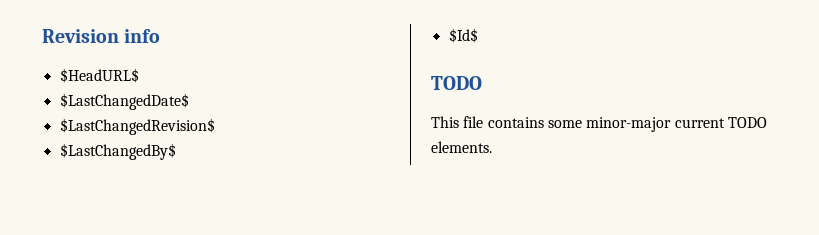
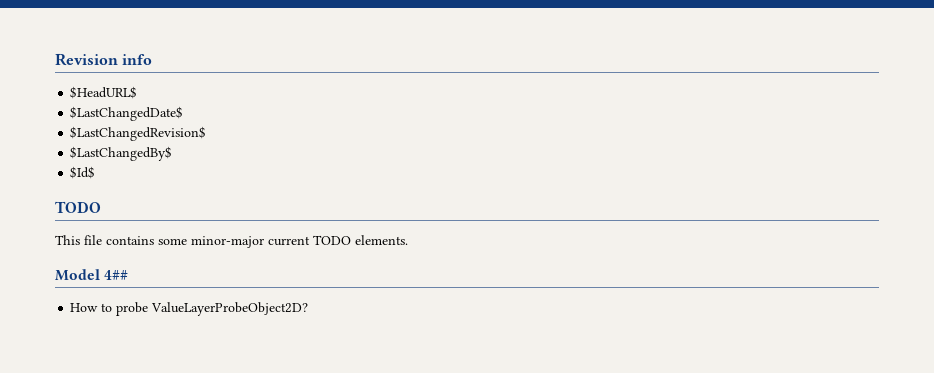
+ Model 4##
+ How to probe ValueLayerProbeObject2D?

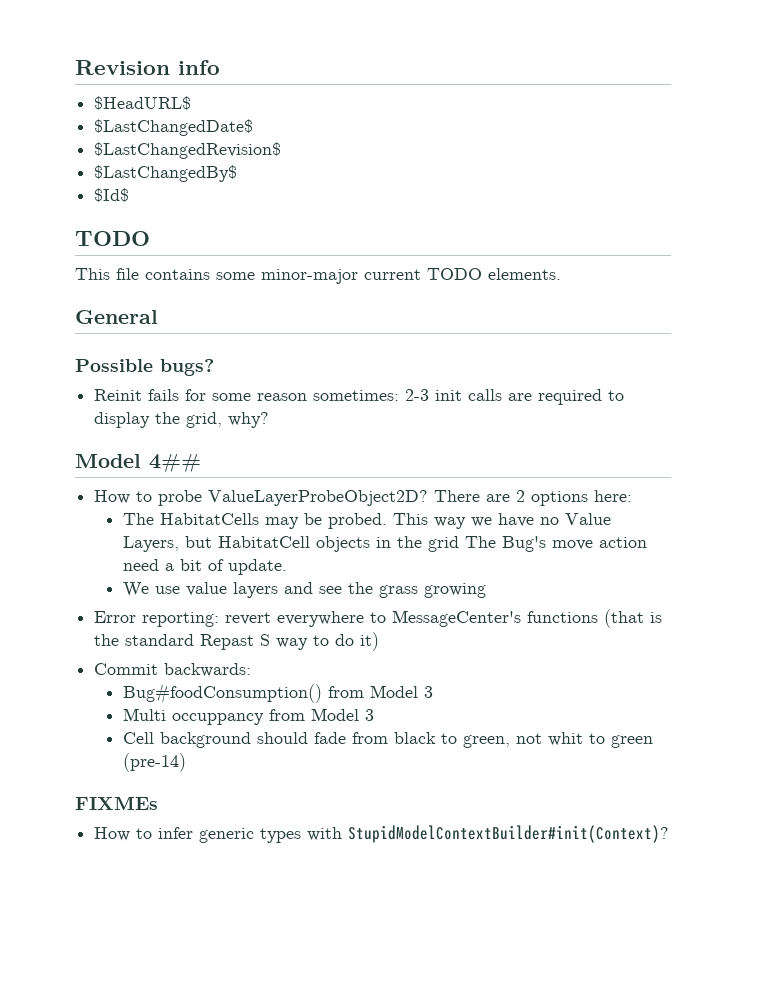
+ General
+ Possible bugs?
+ Reinit fails for some reason sometimes: 2-3 init calls are required to display the grid, why?
+ There are 2 options here:
+ The HabitatCells may be probed. This way we have no Value Layers, but HabitatCell objects in the grid The Bug's move action need a bit of update.
+ We use value layers and see the grass growing
+ Error reporting: revert everywhere to MessageCenter's functions (that is the standard Repast S way to do it)
+ Commit backwards:
+ Bug#foodConsumption() from Model 3
+ Multi occuppancy from Model 3
+ Cell background should fade from black to green, not whit to green (pre-14)
+ FIXMEs
+ How to infer generic types with StupidModelContextBuilder#init(Context)?

